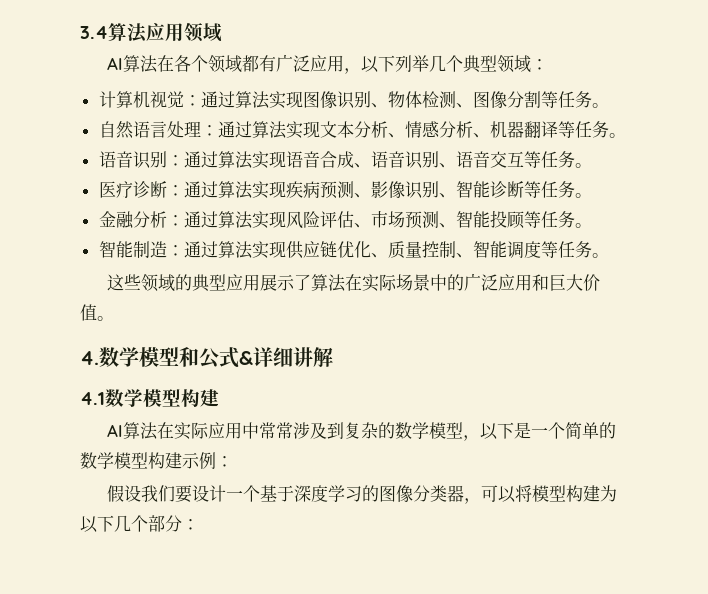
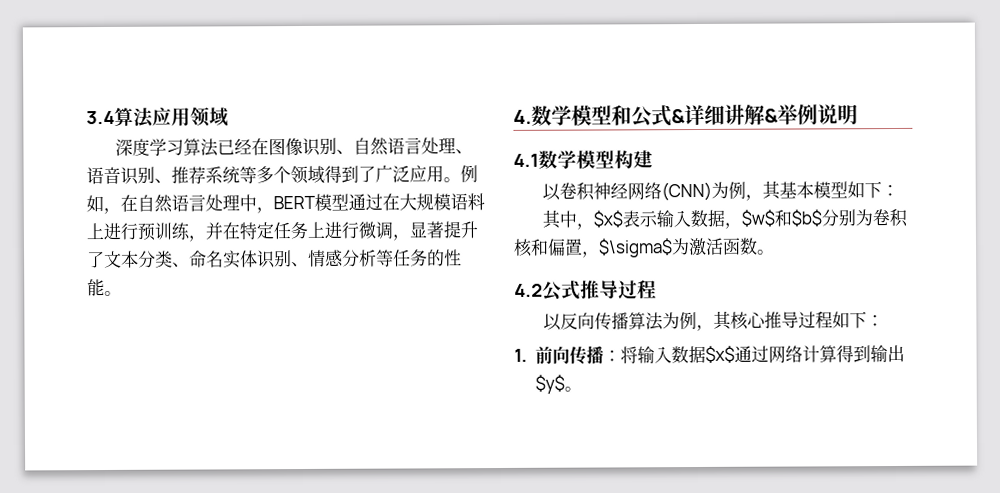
- AI算法在各个领域都有广泛应用，以下列举几个典型领域：
- 计算机视觉：通过算法实现图像识别、物体检测、图像分割等任务。
- 自然语言处理：通过算法实现文本分析、情感分析、机器翻译等任务。
- 语音识别：通过算法实现语音合成、语音识别、语音交互等任务。
- 医疗诊断：通过算法实现疾病预测、影像识别、智能诊断等任务。
- 金融分析：通过算法实现风险评估、市场预测、智能投顾等任务。
- 智能制造：通过算法实现供应链优化、质量控制、智能调度等任务。
- 这些领域的典型应用展示了算法在实际场景中的广泛应用和巨大价值。
+ 深度学习算法已经在图像识别、自然语言处理、语音识别、推荐系统等多个领域得到了广泛应用。例如，在自然语言处理中，BERT模型通过在大规模语料上进行预训练，并在特定任务上进行微调，显著提升了文本分类、命名实体识别、情感分析等任务的性能。
- 4.数学模型和公式&详细讲解
+ 4.数学模型和公式&详细讲解&举例说明
- AI算法在实际应用中常常涉及到复杂的数学模型，以下是一个简单的数学模型构建示例：
- 假设我们要设计一个基于深度学习的图像分类器，可以将模型构建为以下几个部分：
+ 以卷积神经网络(CNN)为例，其基本模型如下：
+ 其中，$x$表示输入数据，$w$和$b$分别为卷积核和偏置，$\sigma$为激活函数。
+ 4.2公式推导过程
+ 以反向传播算法为例，其核心推导过程如下：
+ 1.前向传播：将输入数据$x$通过网络计算得到输出$y$。

